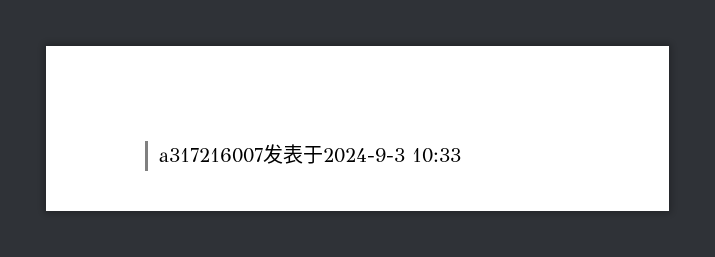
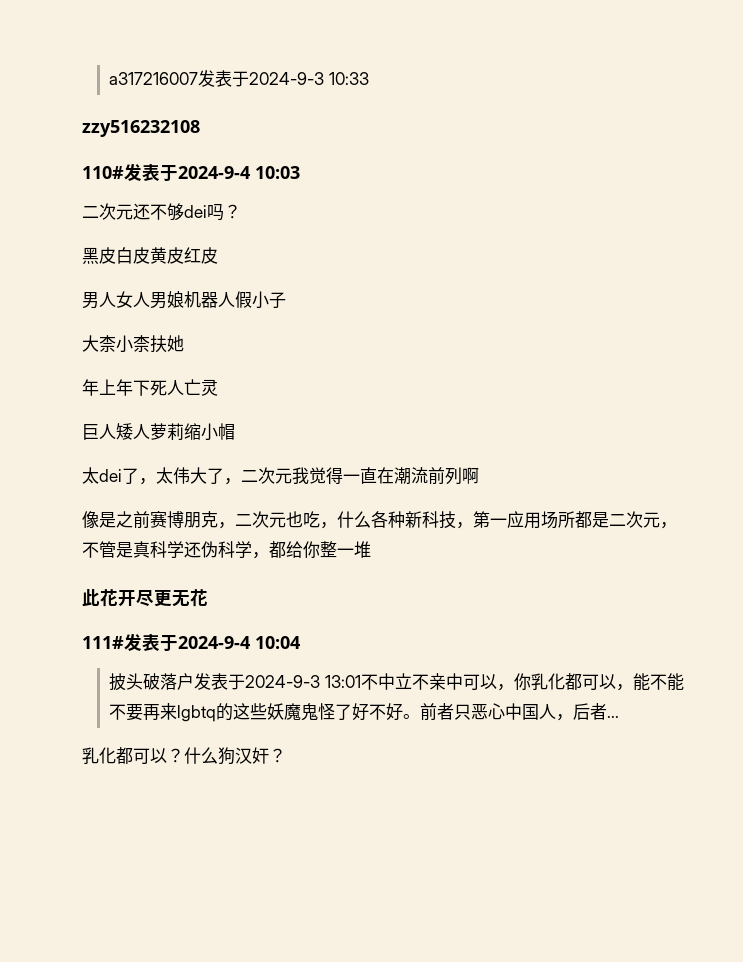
+ zzy516232108
+ 110#发表于2024-9-4 10:03
+ 二次元还不够dei吗？
+ 黑皮白皮黄皮红皮
+ 男人女人男娘机器人假小子
+ 大柰小柰扶她
+ 年上年下死人亡灵
+ 巨人矮人萝莉缩小帽
+ 太dei了，太伟大了，二次元我觉得一直在潮流前列啊
+ 像是之前赛博朋克，二次元也吃，什么各种新科技，第一应用场所都是二次元，不管是真科学还伪科学，都给你整一堆
+ 此花开尽更无花
+ 111#发表于2024-9-4 10:04
+ 披头破落户发表于2024-9-3 13:01不中立不亲中可以，你乳化都可以，能不能不要再来lgbtq的这些妖魔鬼怪了好不好。前者只恶心中国人，后者...
+ 乳化都可以？什么狗汉奸？

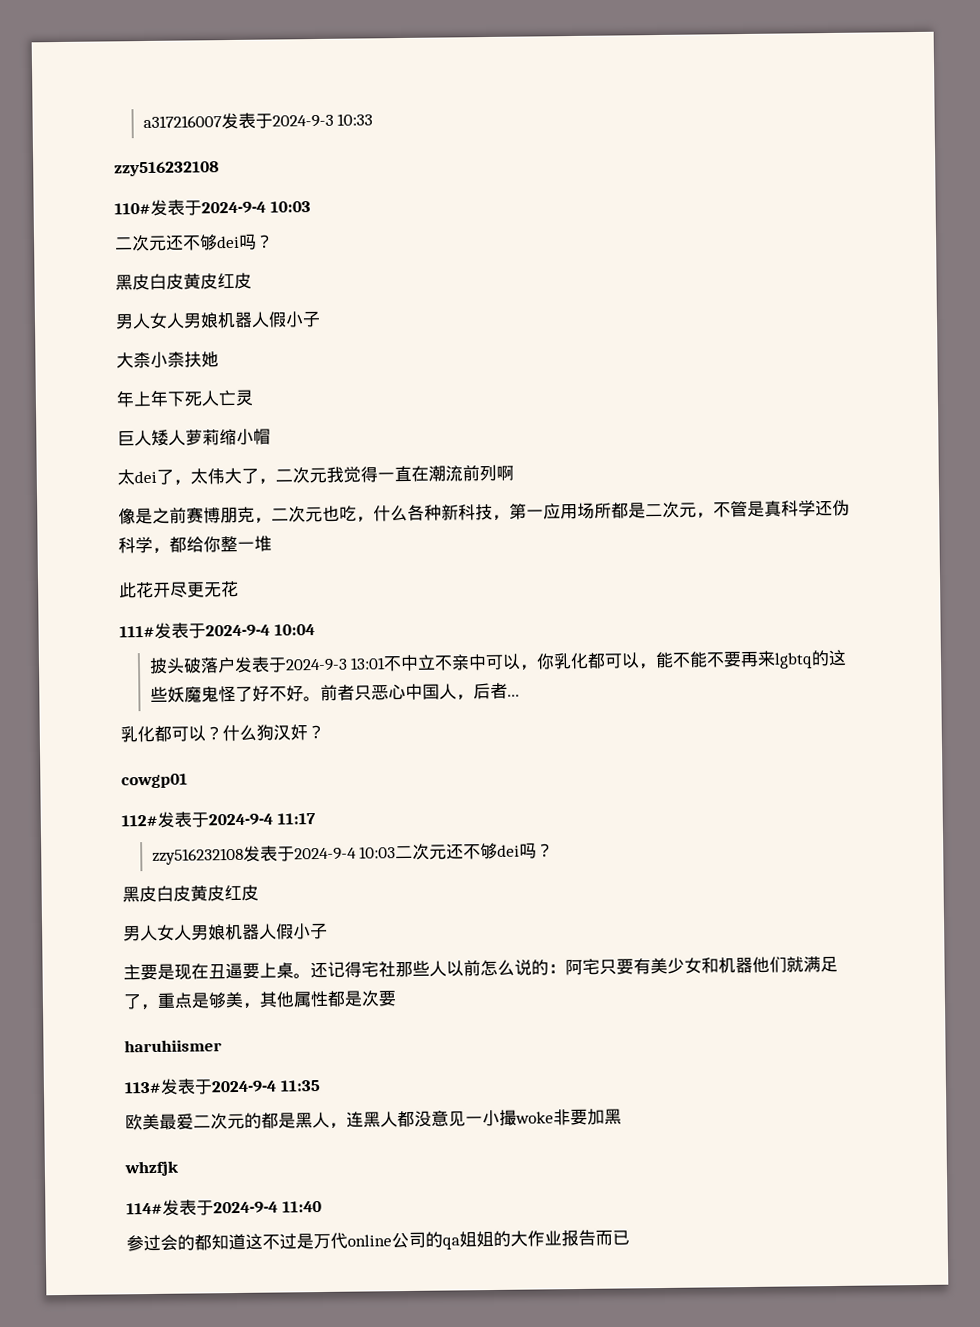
+ cowgp01
+ 112#发表于2024-9-4 11:17
+ zzy516232108发表于2024-9-4 10:03二次元还不够dei吗？
+ 黑皮白皮黄皮红皮
+ 男人女人男娘机器人假小子
+ 主要是现在丑逼要上桌。还记得宅社那些人以前怎么说的：阿宅只要有美少女和机器他们就满足了，重点是够美，其他属性都是次要
+ haruhiismer
+ 113#发表于2024-9-4 11:35
+ 欧美最爱二次元的都是黑人，连黑人都没意见一小撮woke非要加黑
+ whzfjk
+ 114#发表于2024-9-4 11:40
+ 参过会的都知道这不过是万代online公司的qa姐姐的大作业报告而已

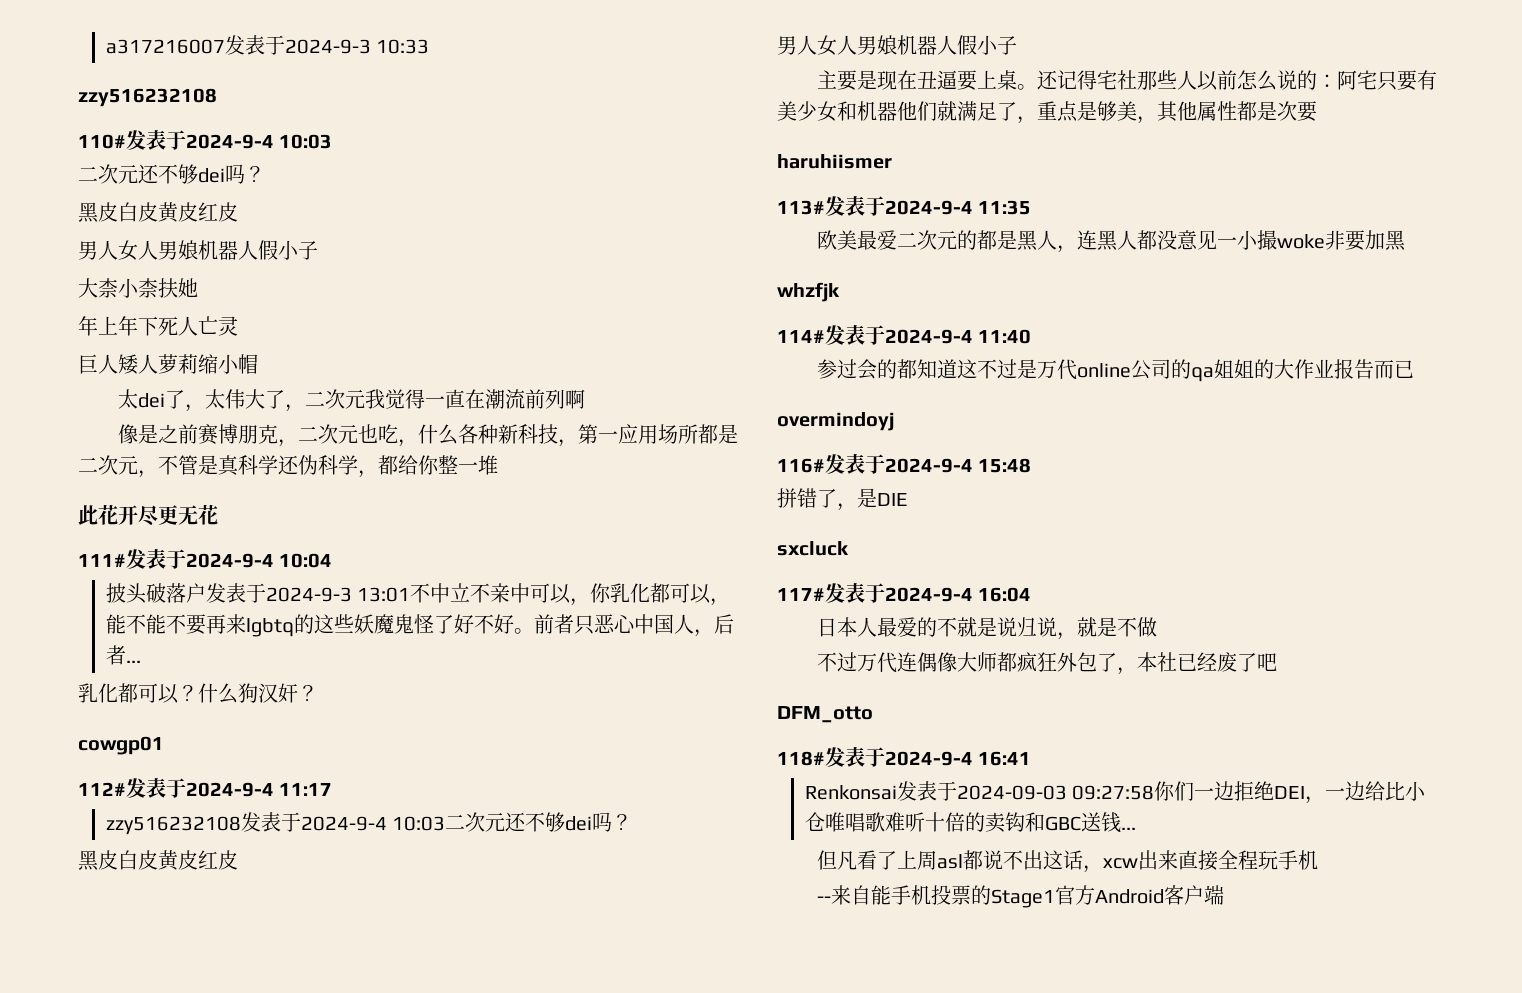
+ overmindoyj
+ 116#发表于2024-9-4 15:48
+ 拼错了，是DIE
+ sxcluck
+ 117#发表于2024-9-4 16:04
+ 日本人最爱的不就是说归说，就是不做
+ 不过万代连偶像大师都疯狂外包了，本社已经废了吧
+ DFM_otto
+ 118#发表于2024-9-4 16:41
+ Renkonsai发表于2024-09-03 09:27:58你们一边拒绝DEI，一边给比小仓唯唱歌难听十倍的卖钩和GBC送钱...
+ 但凡看了上周asl都说不出这话，xcw出来直接全程玩手机
+ --来自能手机投票的Stage1官方Android客户端

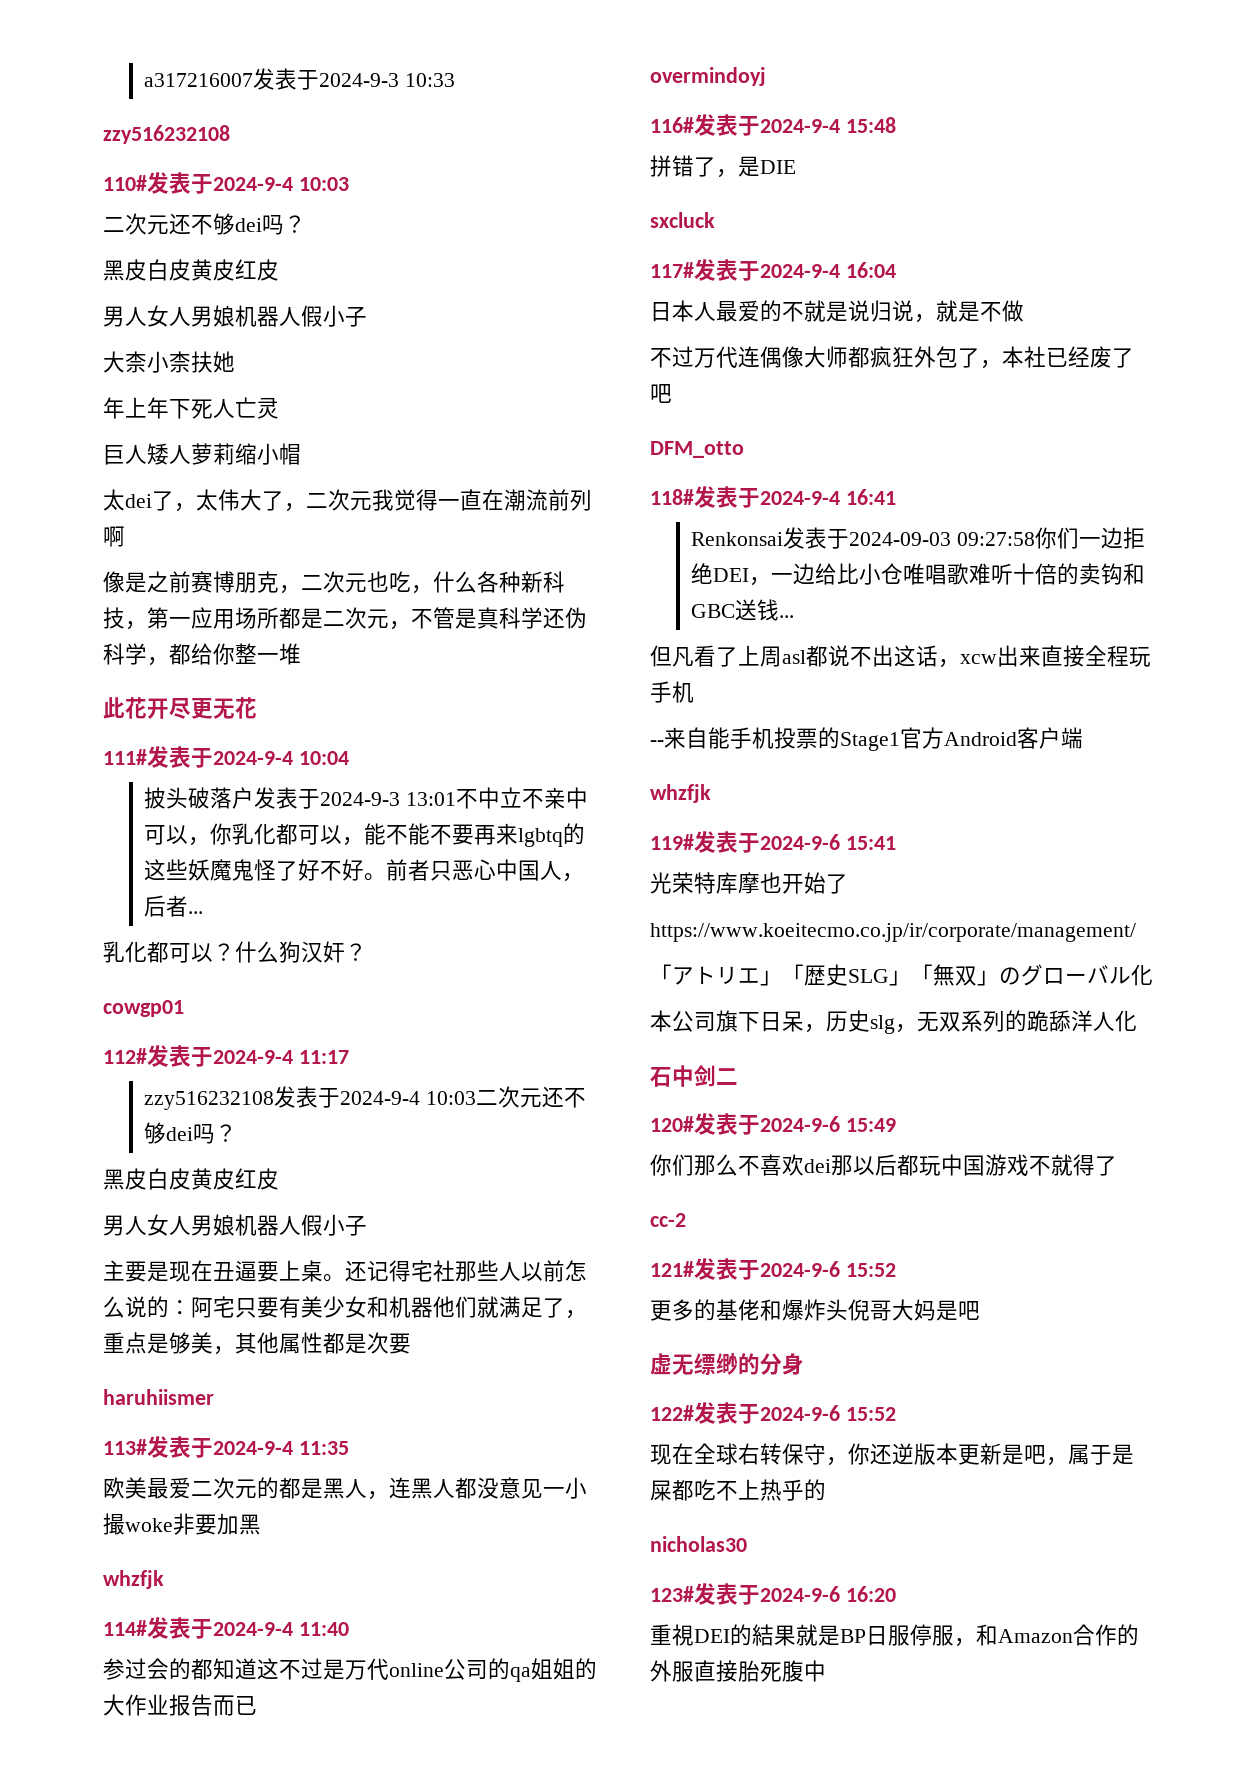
  --来自能手机投票的Stage1官方Android客户端
+ whzfjk
+ 119#发表于2024-9-6 15:41
+ 光荣特库摩也开始了
+ https://www.koeitecmo.co.jp/ir/corporate/management/
+ 「アトリエ」「歴史SLG」「無双」のグローバル化
+ 本公司旗下日呆，历史slg，无双系列的跪舔洋人化
+ 石中剑二
+ 120#发表于2024-9-6 15:49
+ 你们那么不喜欢dei那以后都玩中国游戏不就得了
+ cc-2
+ 121#发表于2024-9-6 15:52
+ 更多的基佬和爆炸头倪哥大妈是吧
+ 虚无缥缈的分身
+ 122#发表于2024-9-6 15:52
+ 现在全球右转保守，你还逆版本更新是吧，属于是屎都吃不上热乎的
+ nicholas30
+ 123#发表于2024-9-6 16:20
+ 重視DEI的結果就是BP日服停服，和Amazon合作的外服直接胎死腹中

